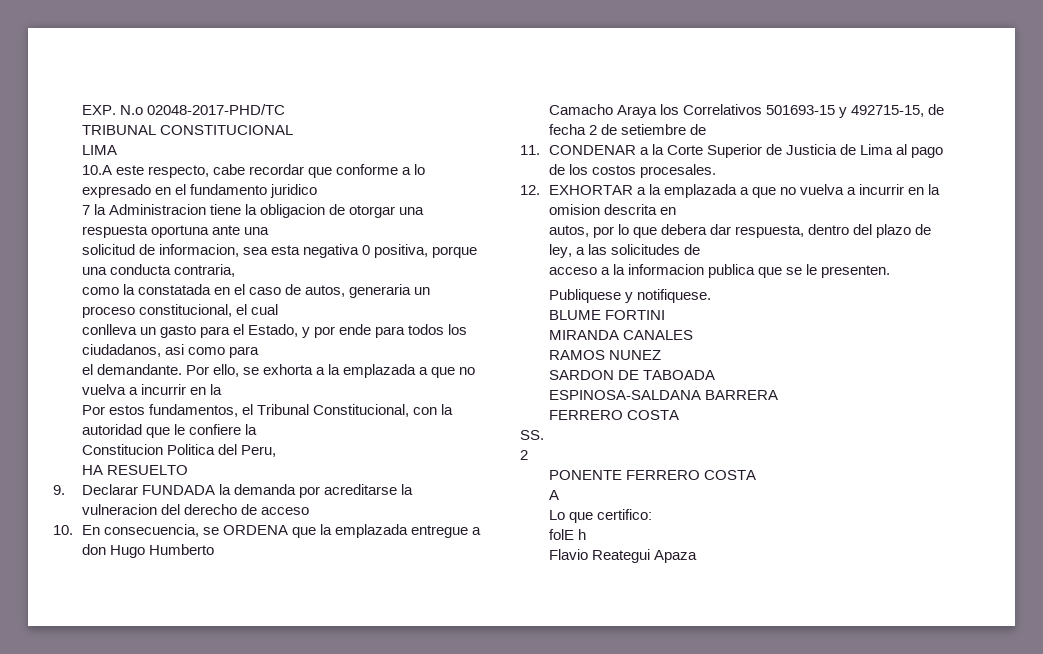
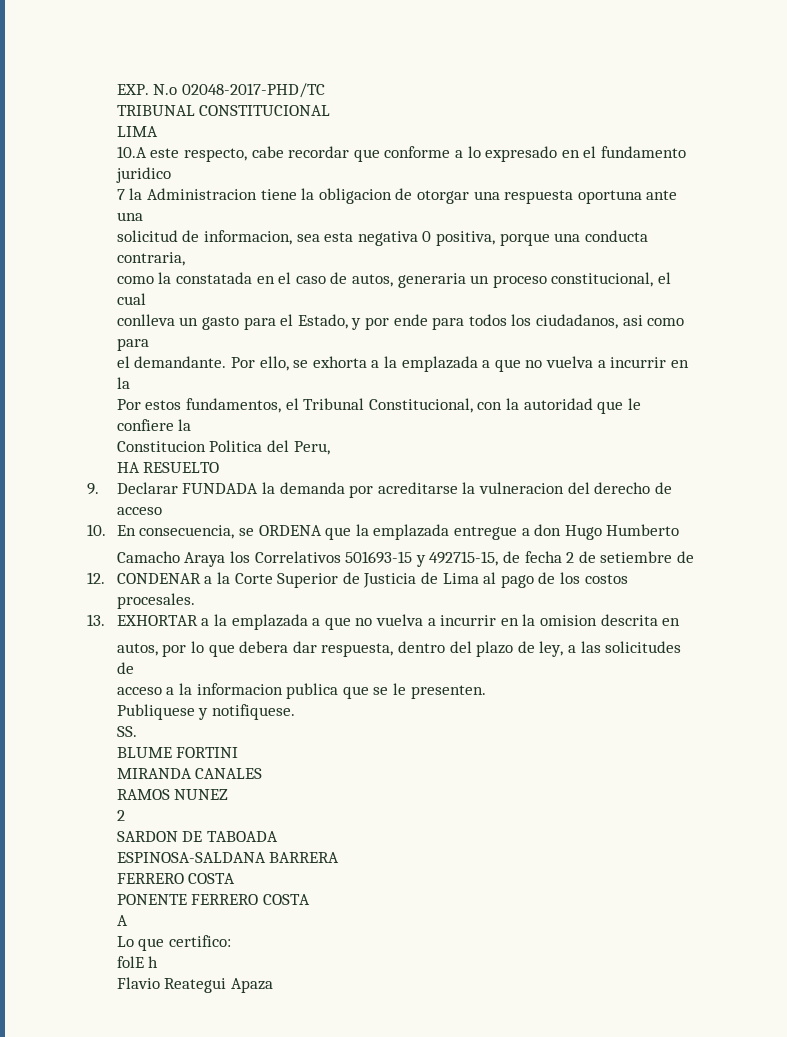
- 11. CONDENAR a la Corte Superior de Justicia de Lima al pago de los costos procesales.
+ 12. CONDENAR a la Corte Superior de Justicia de Lima al pago de los costos procesales.
- 12. EXHORTAR a la emplazada a que no vuelva a incurrir en la omision descrita en
+ 13. EXHORTAR a la emplazada a que no vuelva a incurrir en la omision descrita en
+ SS.
  RAMOS NUNEZ
+ 2
- SS.
- 2

